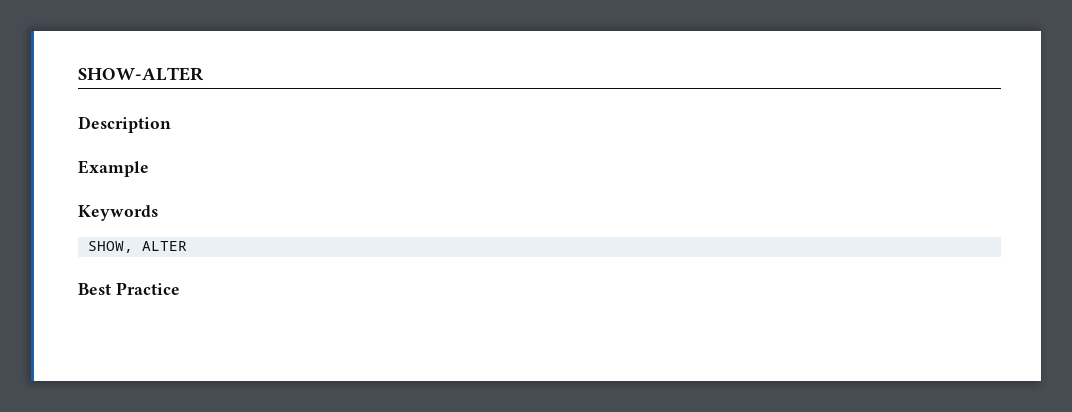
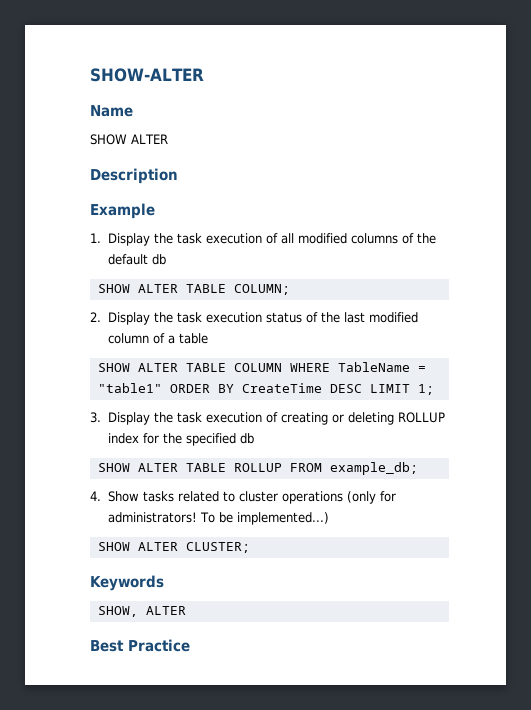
+ Name
+ SHOW ALTER
+ 1. Display the task execution of all modified columns of the default db
+ SHOW ALTER TABLE COLUMN;
+ 2. Display the task execution status of the last modified column of a table
+ SHOW ALTER TABLE COLUMN WHERE TableName = "table1" ORDER BY CreateTime DESC LIMIT 1;
+ 3. Display the task execution of creating or deleting ROLLUP index for the specified db
+ SHOW ALTER TABLE ROLLUP FROM example_db;
+ 4. Show tasks related to cluster operations (only for administrators! To be implemented...)
+ SHOW ALTER CLUSTER;

